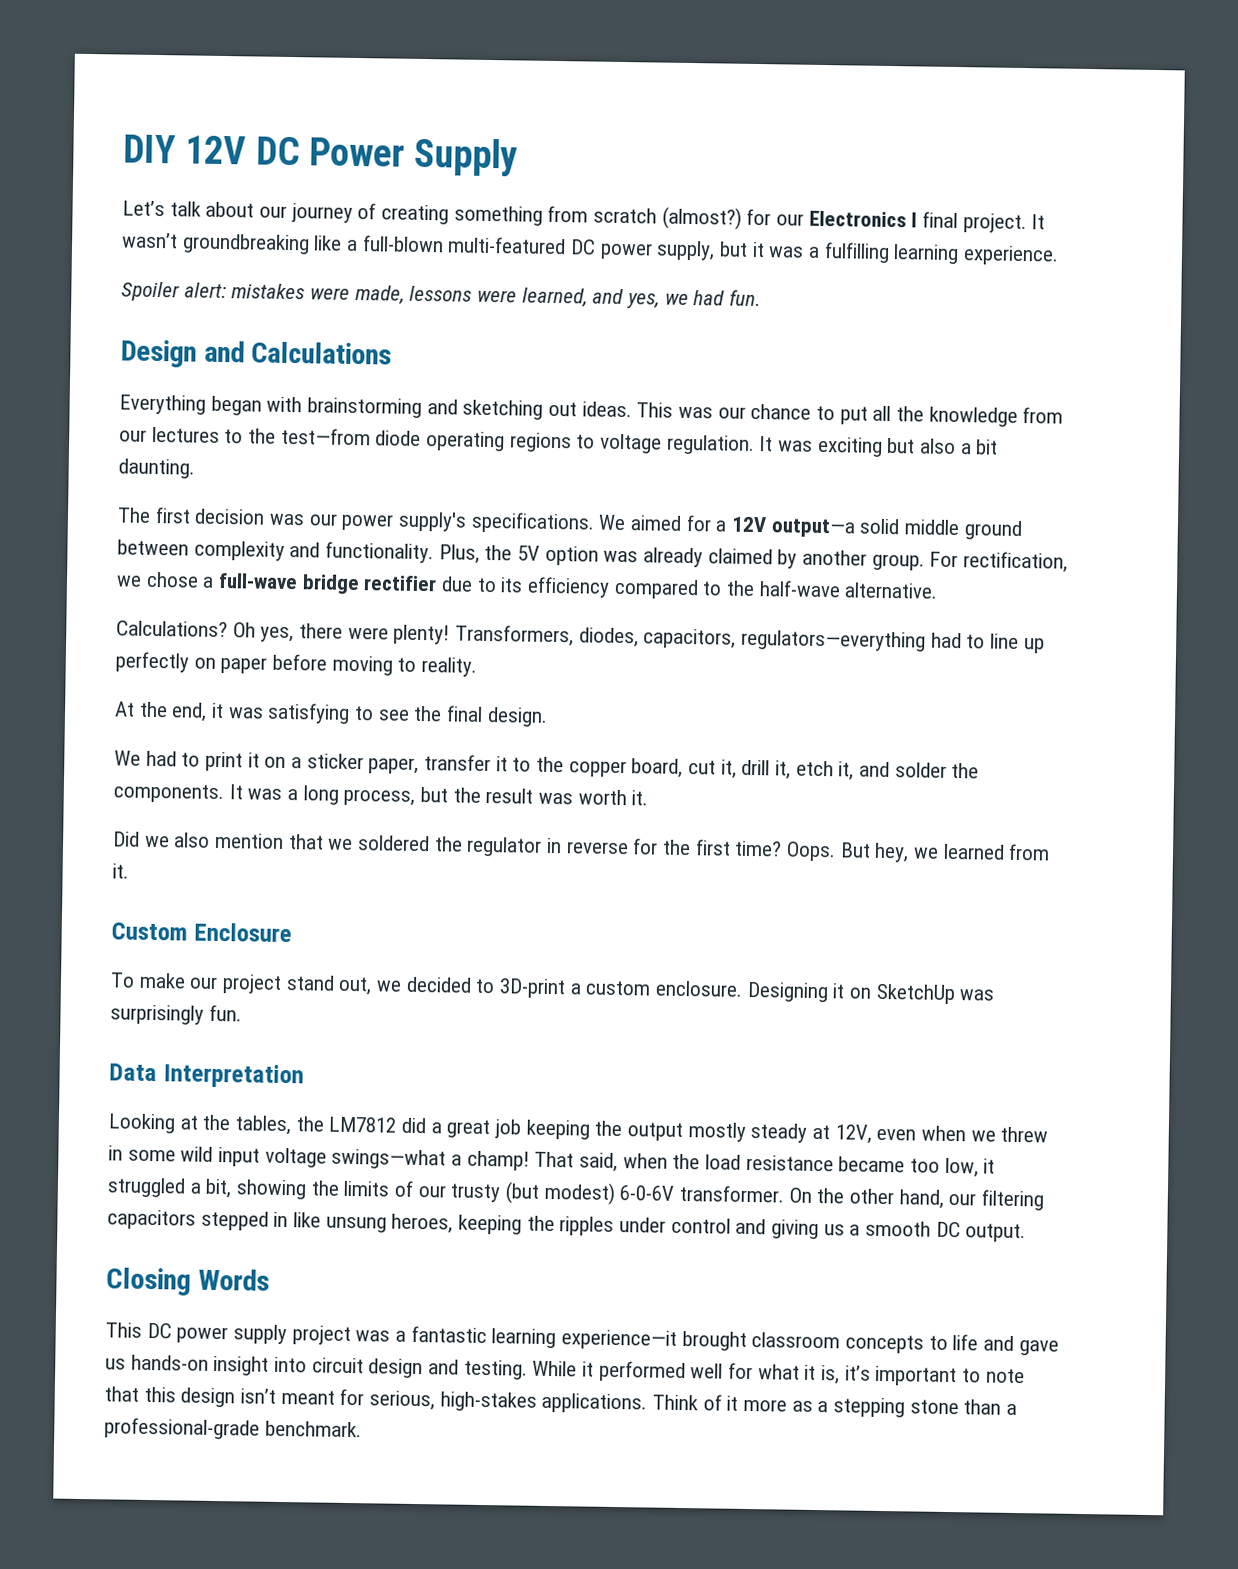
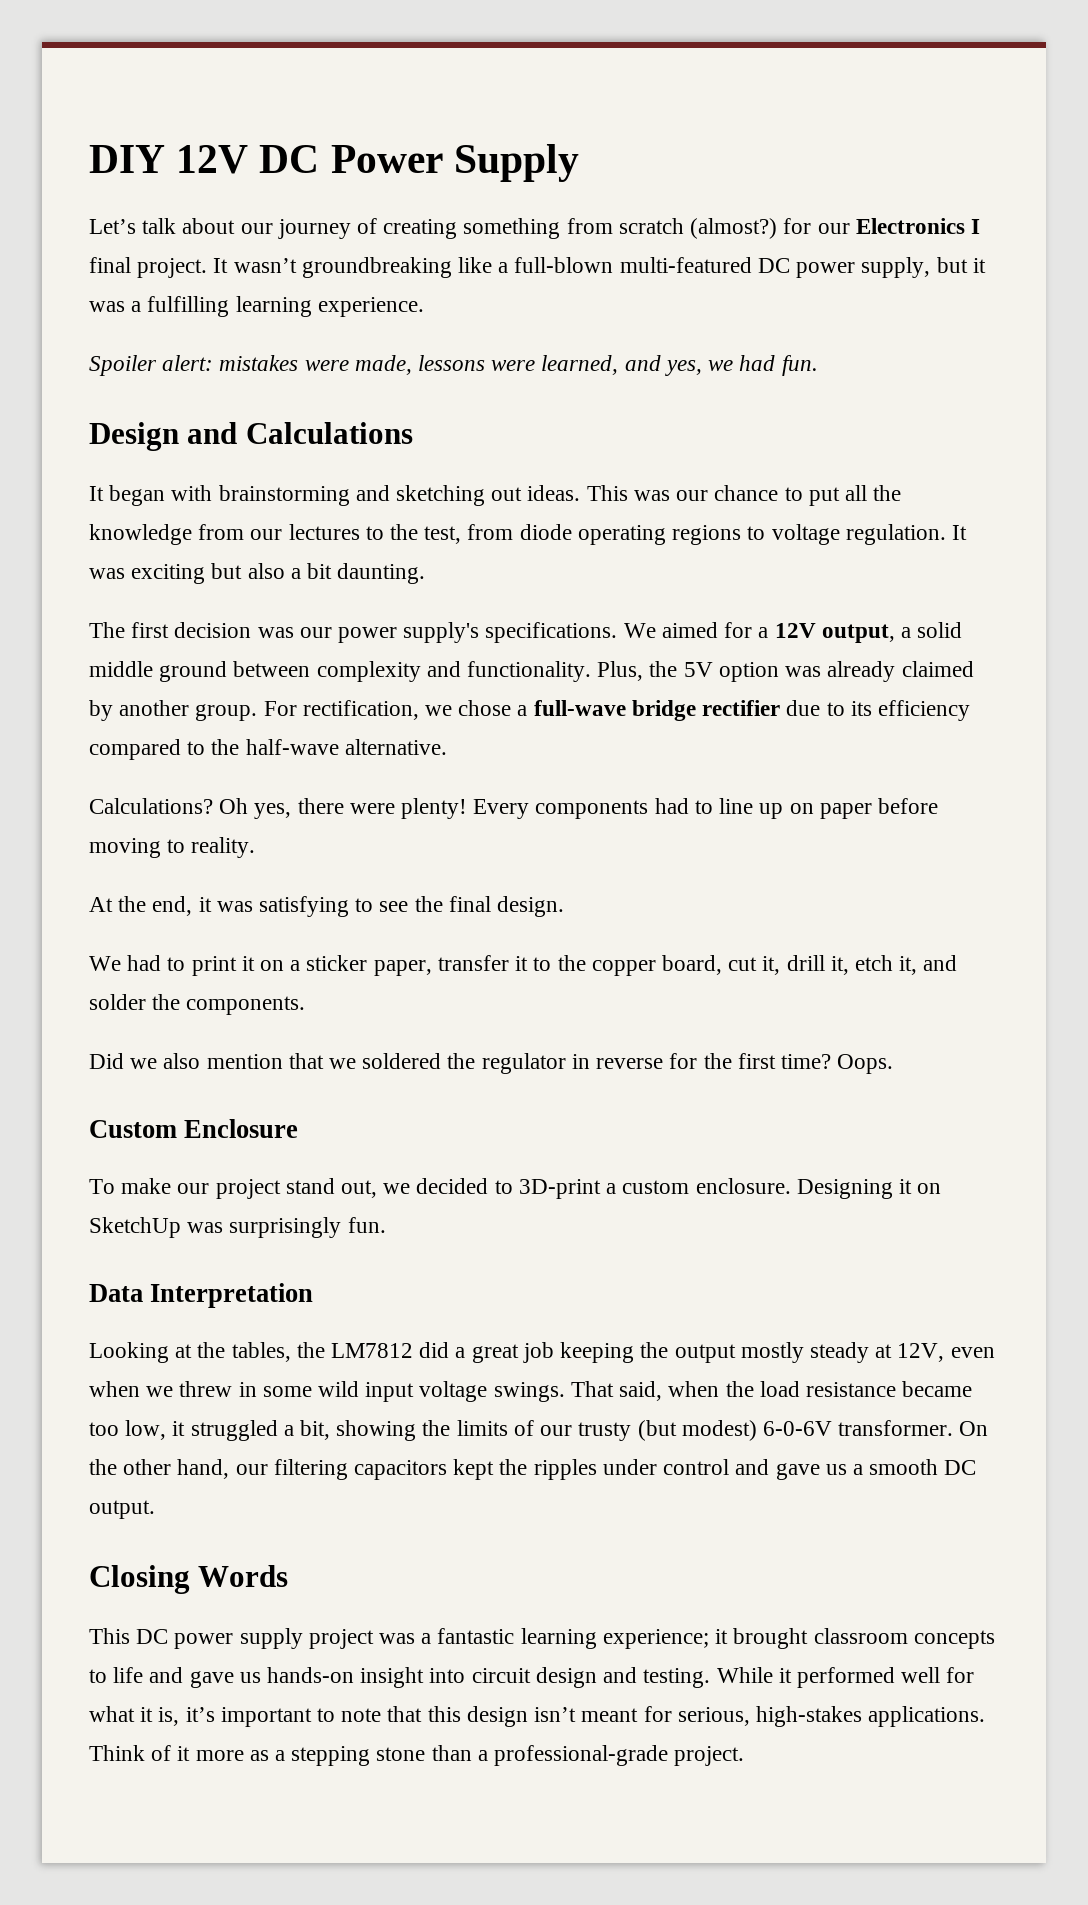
- Everything began with brainstorming and sketching out ideas.
+ It began with brainstorming and sketching out ideas.
- This was our chance to put all the knowledge from our lectures to the test—from diode operating regions to voltage regulation.
+ This was our chance to put all the knowledge from our lectures to the test, from diode operating regions to voltage regulation.
- We aimed for a 12V output—a solid middle ground between complexity and functionality.
+ We aimed for a 12V output, a solid middle ground between complexity and functionality.
- Transformers, diodes, capacitors, regulators—everything had to line up perfectly on paper before moving to reality.
+ Every components had to line up on paper before moving to reality.
- It was a long process, but the result was worth it.
- But hey, we learned from it.
- Looking at the tables, the LM7812 did a great job keeping the output mostly steady at 12V, even when we threw in some wild input voltage swings—what a champ!
+ Looking at the tables, the LM7812 did a great job keeping the output mostly steady at 12V, even when we threw in some wild input voltage swings.
- On the other hand, our filtering capacitors stepped in like unsung heroes, keeping the ripples under control and giving us a smooth DC output.
+ On the other hand, our filtering capacitors kept the ripples under control and gave us a smooth DC output.
- This DC power supply project was a fantastic learning experience—it brought classroom concepts to life and gave us hands-on insight into circuit design and testing.
+ This DC power supply project was a fantastic learning experience; it brought classroom concepts to life and gave us hands-on insight into circuit design and testing.
- Think of it more as a stepping stone than a professional-grade benchmark.
+ Think of it more as a stepping stone than a professional-grade project.

